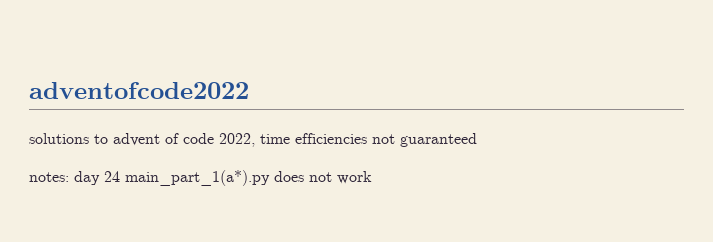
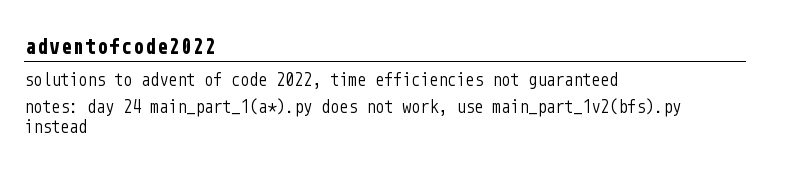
- notes: day 24 main_part_1(a*).py does not work
+ notes: day 24 main_part_1(a*).py does not work, use main_part_1v2(bfs).py instead

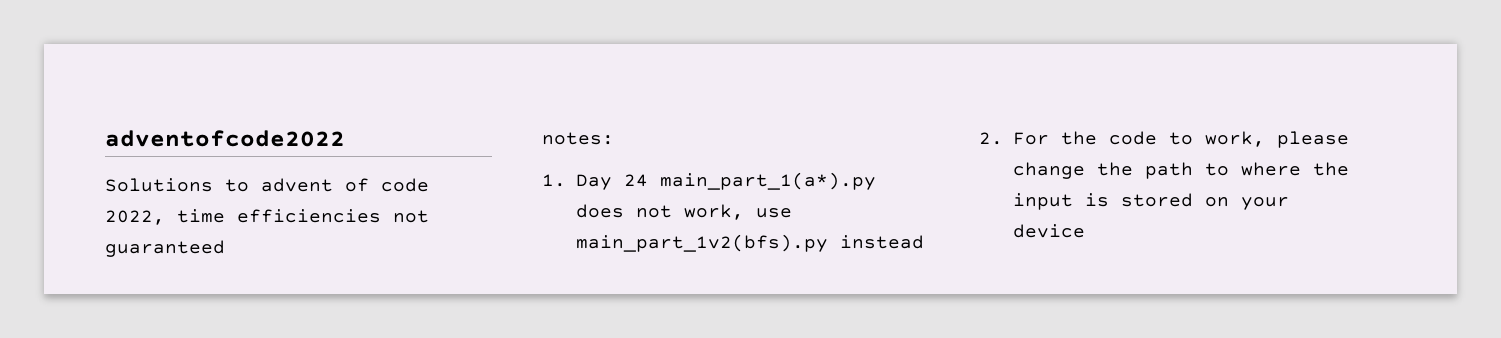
- solutions to advent of code 2022, time efficiencies not guaranteed
+ Solutions to advent of code 2022, time efficiencies not guaranteed
- notes: day 24 main_part_1(a*).py does not work, use main_part_1v2(bfs).py instead
+ notes:
+ 1. Day 24 main_part_1(a*).py does not work, use main_part_1v2(bfs).py instead
+ 2. For the code to work, please change the path to where the input is stored on your device

